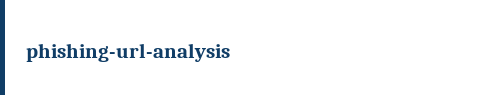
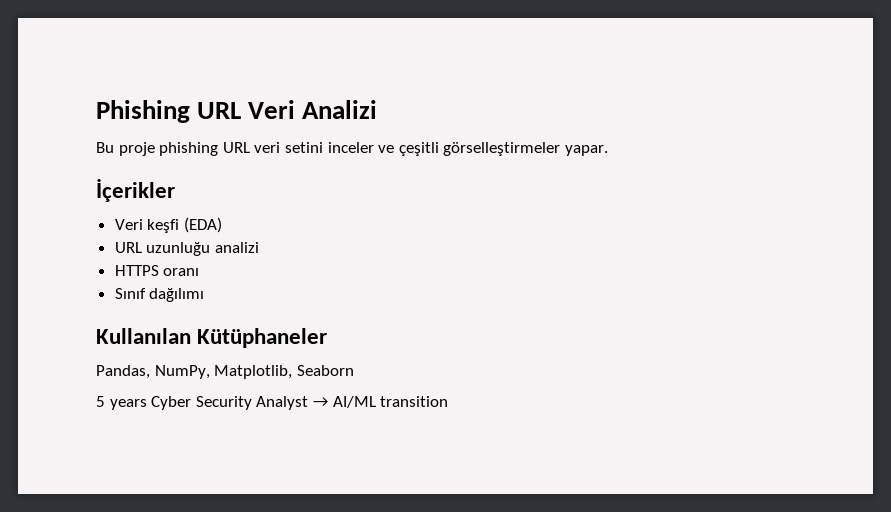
- phishing-url-analysis
+ Phishing URL Veri Analizi
+ Bu proje phishing URL veri setini inceler ve çeşitli görselleştirmeler yapar.
+ İçerikler
+ Veri keşfi (EDA)
+ URL uzunluğu analizi
+ HTTPS oranı
+ Sınıf dağılımı
+ Kullanılan Kütüphaneler
+ Pandas, NumPy, Matplotlib, Seaborn
+ 5 years Cyber Security Analyst → AI/ML transition

